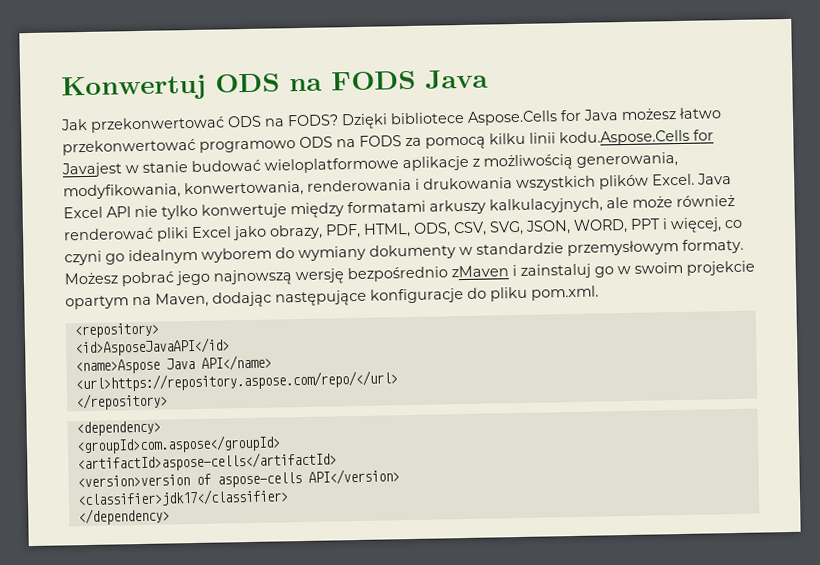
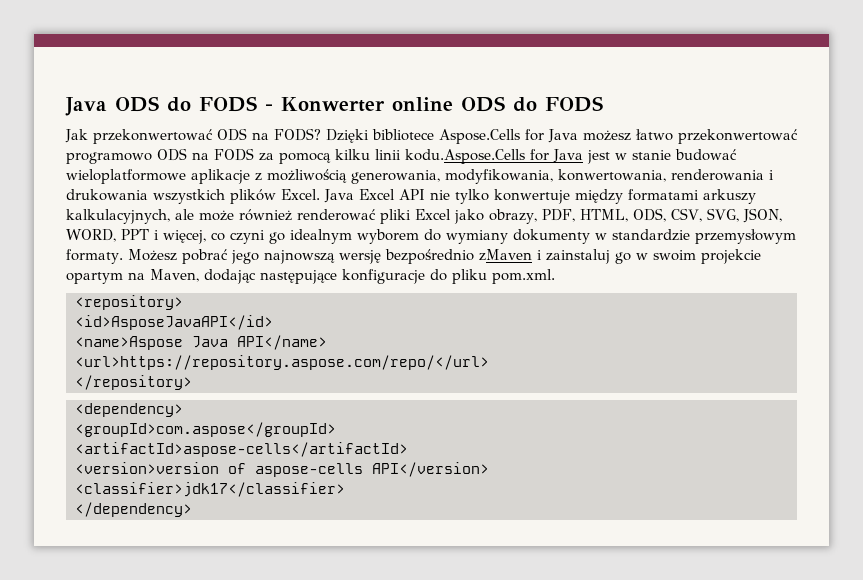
- Konwertuj ODS na FODS Java
+ Java ODS do FODS - Konwerter online ODS do FODS
- Dzięki bibliotece Aspose.Cells for Java możesz łatwo przekonwertować programowo ODS na FODS za pomocą kilku linii kodu.Aspose.Cells for Javajest w stanie budować wieloplatformowe aplikacje z możliwością generowania, modyfikowania, konwertowania, renderowania i drukowania wszystkich plików Excel.
+ Dzięki bibliotece Aspose.Cells for Java możesz łatwo przekonwertować programowo ODS na FODS za pomocą kilku linii kodu.Aspose.Cells for Java jest w stanie budować wieloplatformowe aplikacje z możliwością generowania, modyfikowania, konwertowania, renderowania i drukowania wszystkich plików Excel.

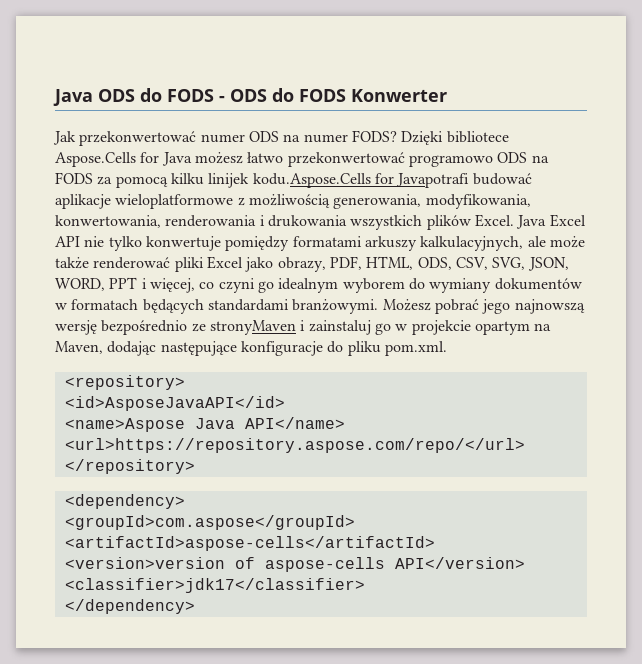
- Java ODS do FODS - Konwerter online ODS do FODS
+ Java ODS do FODS - ODS do FODS Konwerter
- Jak przekonwertować ODS na FODS?
+ Jak przekonwertować numer ODS na numer FODS?
- Dzięki bibliotece Aspose.Cells for Java możesz łatwo przekonwertować programowo ODS na FODS za pomocą kilku linii kodu.Aspose.Cells for Java jest w stanie budować wieloplatformowe aplikacje z możliwością generowania, modyfikowania, konwertowania, renderowania i drukowania wszystkich plików Excel.
+ Dzięki bibliotece Aspose.Cells for Java możesz łatwo przekonwertować programowo ODS na FODS za pomocą kilku linijek kodu.Aspose.Cells for Javapotrafi budować aplikacje wieloplatformowe z możliwością generowania, modyfikowania, konwertowania, renderowania i drukowania wszystkich plików Excel.
- Java Excel API nie tylko konwertuje między formatami arkuszy kalkulacyjnych, ale może również renderować pliki Excel jako obrazy, PDF, HTML, ODS, CSV, SVG, JSON, WORD, PPT i więcej, co czyni go idealnym wyborem do wymiany dokumenty w standardzie przemysłowym formaty.
+ Java Excel API nie tylko konwertuje pomiędzy formatami arkuszy kalkulacyjnych, ale może także renderować pliki Excel jako obrazy, PDF, HTML, ODS, CSV, SVG, JSON, WORD, PPT i więcej, co czyni go idealnym wyborem do wymiany dokumentów w formatach będących standardami branżowymi.
- Możesz pobrać jego najnowszą wersję bezpośrednio zMaven i zainstaluj go w swoim projekcie opartym na Maven, dodając następujące konfiguracje do pliku pom.xml.
+ Możesz pobrać jego najnowszą wersję bezpośrednio ze stronyMaven i zainstaluj go w projekcie opartym na Maven, dodając następujące konfiguracje do pliku pom.xml.

